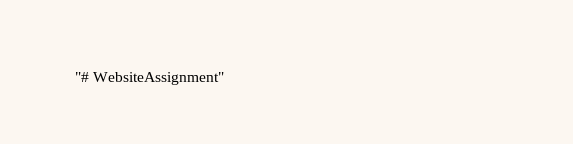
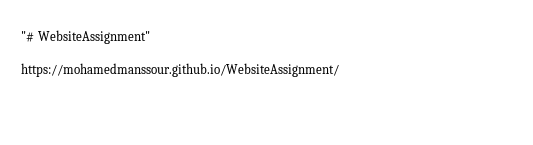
+ https://mohamedmanssour.github.io/WebsiteAssignment/

